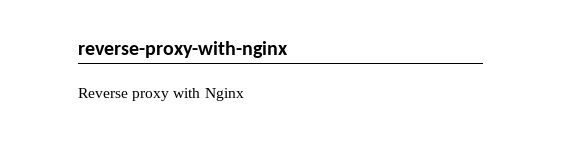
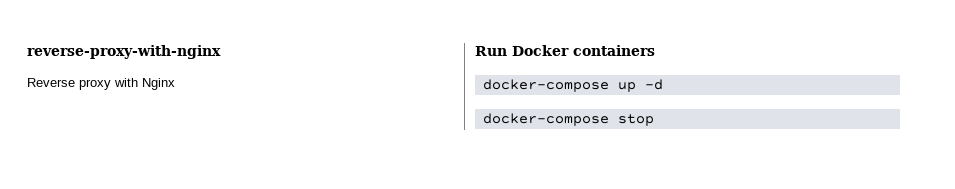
+ Run Docker containers
+ docker-compose up -d
+ docker-compose stop

